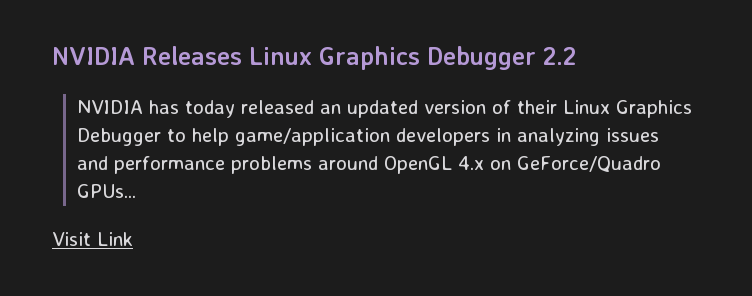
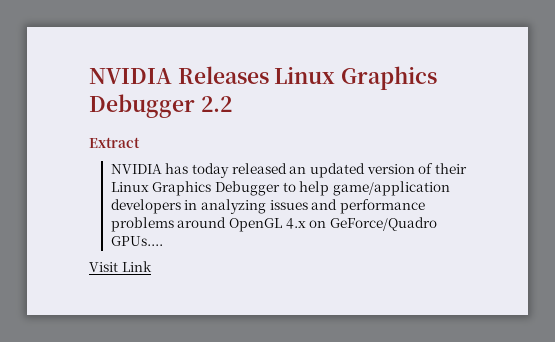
+ Extract
- NVIDIA has today released an updated version of their Linux Graphics Debugger to help game/application developers in analyzing issues and performance problems around OpenGL 4.x on GeForce/Quadro GPUs...
+ NVIDIA has today released an updated version of their Linux Graphics Debugger to help game/application developers in analyzing issues and performance problems around OpenGL 4.x on GeForce/Quadro GPUs....

